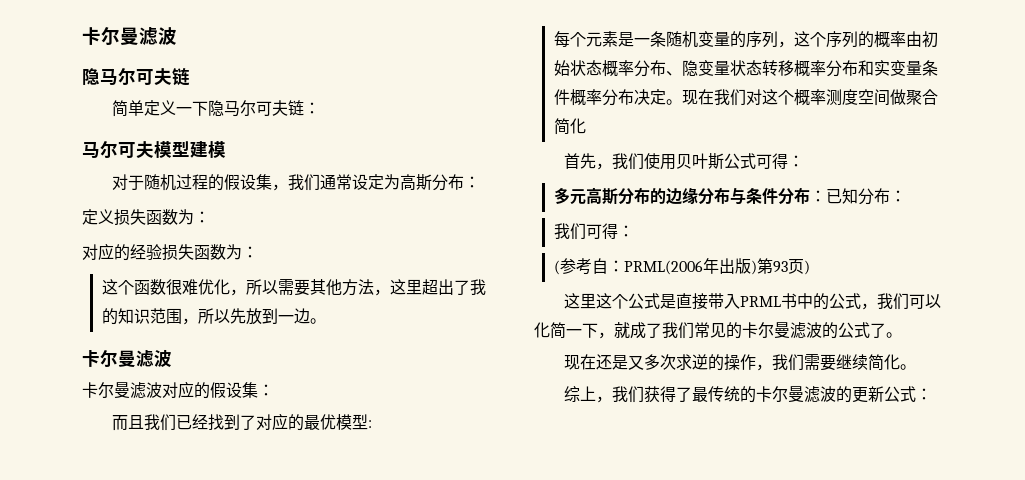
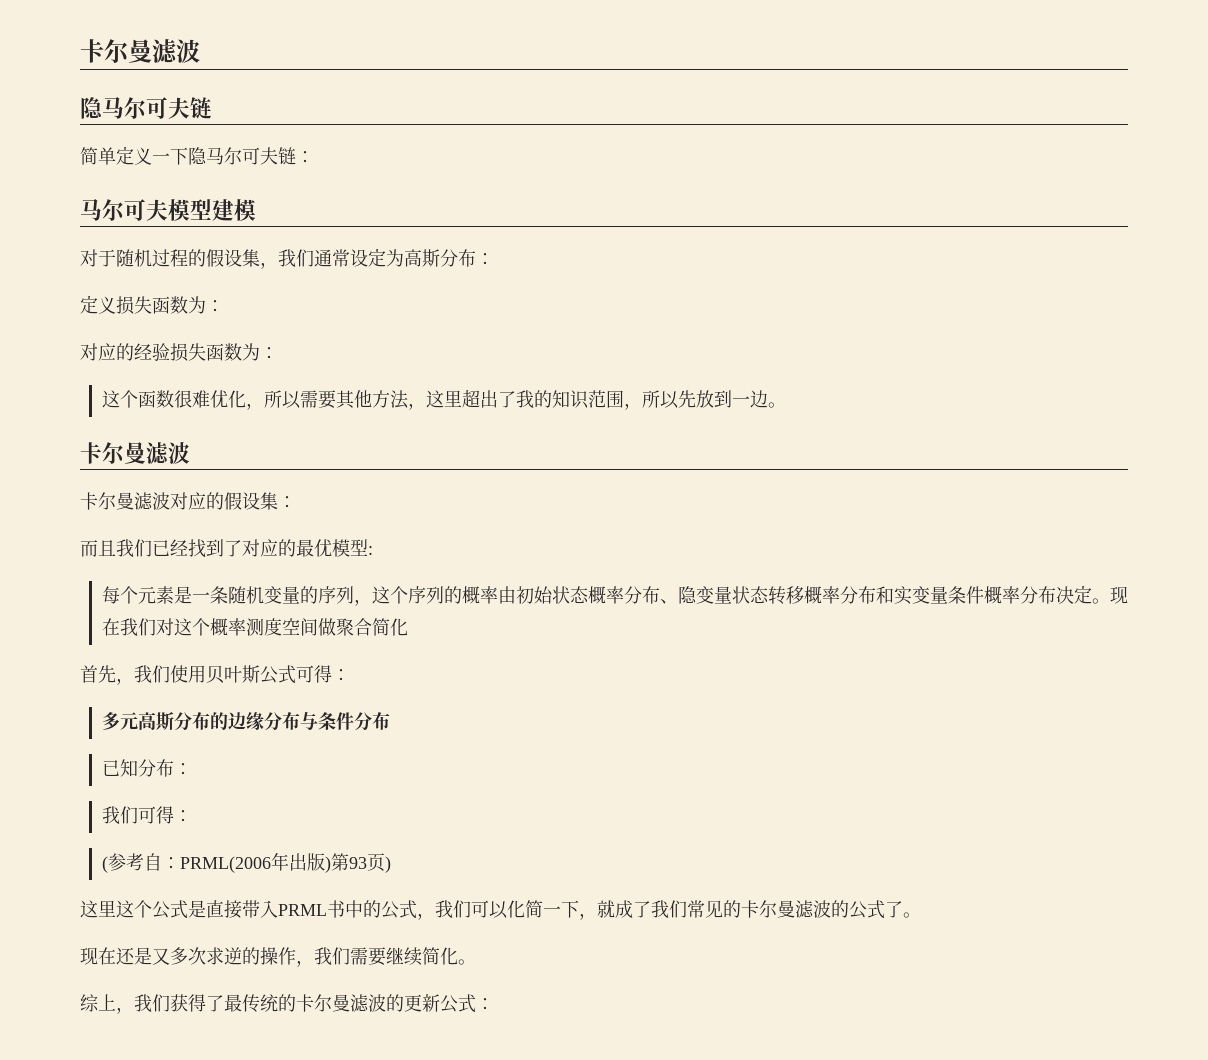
- 多元高斯分布的边缘分布与条件分布：已知分布：
+ 多元高斯分布的边缘分布与条件分布
+ 已知分布：

